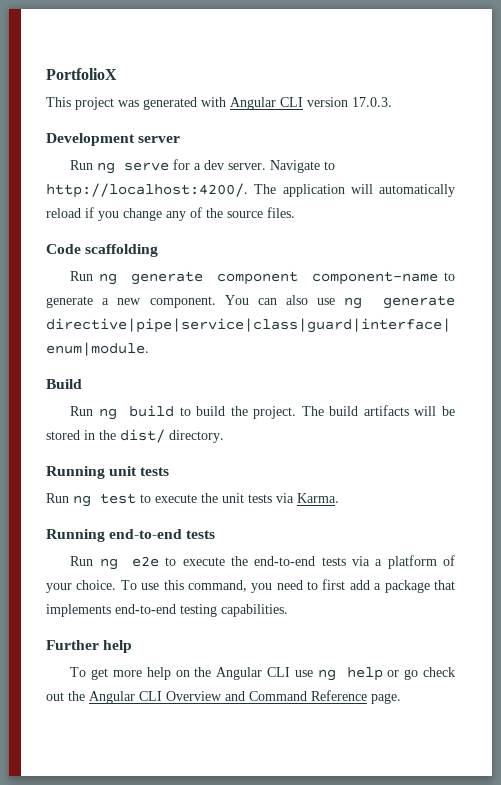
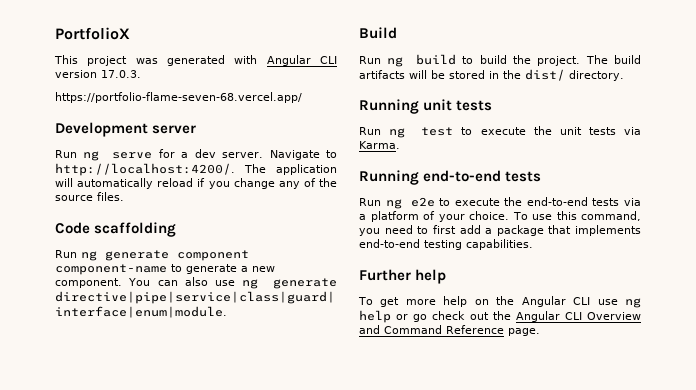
+ https://portfolio-flame-seven-68.vercel.app/

